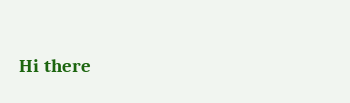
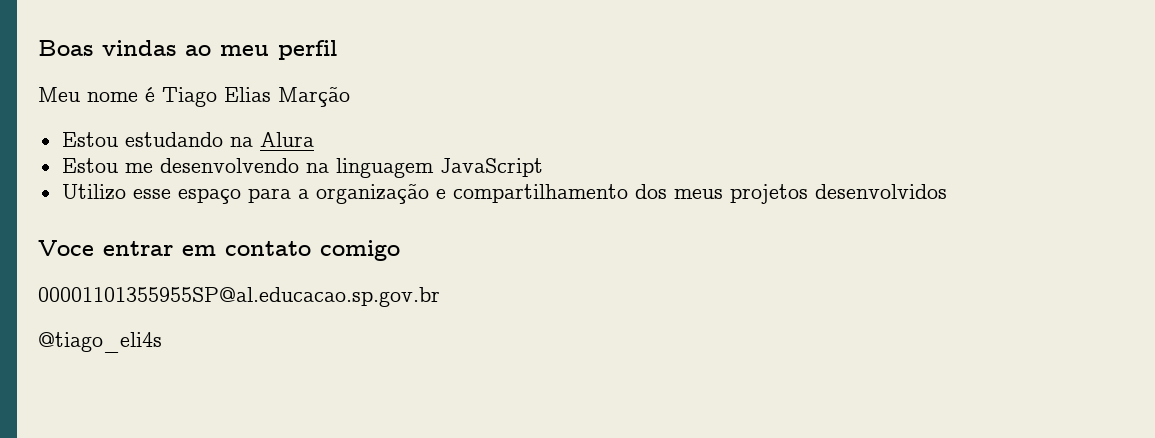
- Hi there
+ Boas vindas ao meu perfil
+ Meu nome é Tiago Elias Marção
+ Estou estudando na Alura
+ Estou me desenvolvendo na linguagem JavaScript
+ Utilizo esse espaço para a organização e compartilhamento dos meus projetos desenvolvidos
+ Voce entrar em contato comigo
+ 00001101355955SP@al.educacao.sp.gov.br
+ @tiago_eli4s

